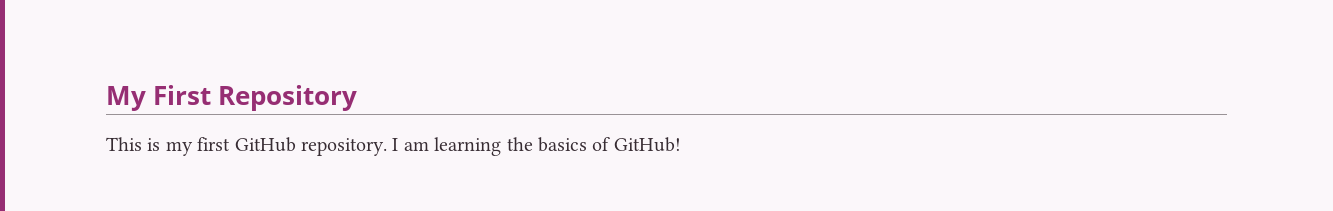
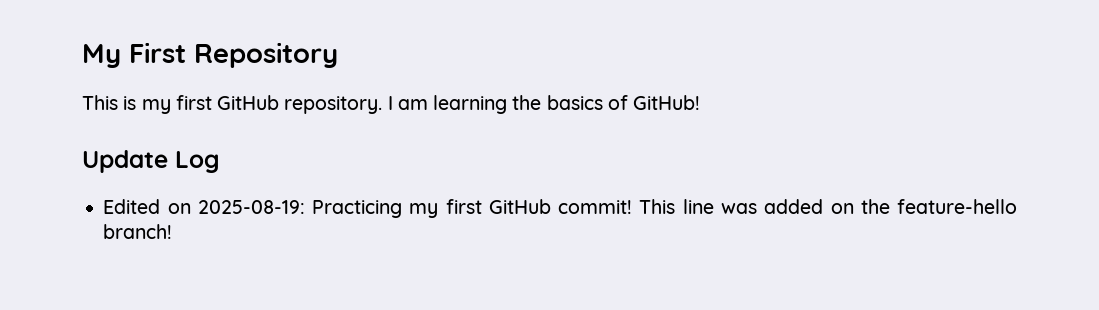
+ Update Log
+ Edited on 2025-08-19: Practicing my first GitHub commit! This line was added on the feature-hello branch!

